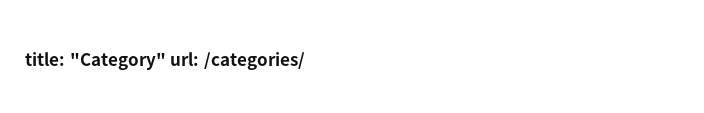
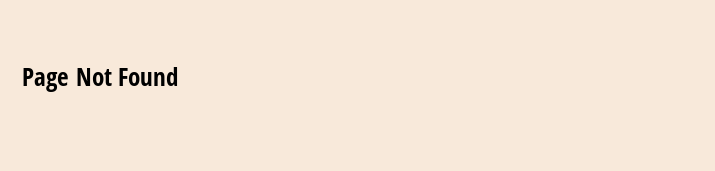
- title: "Category" url: /categories/
+ Page Not Found

